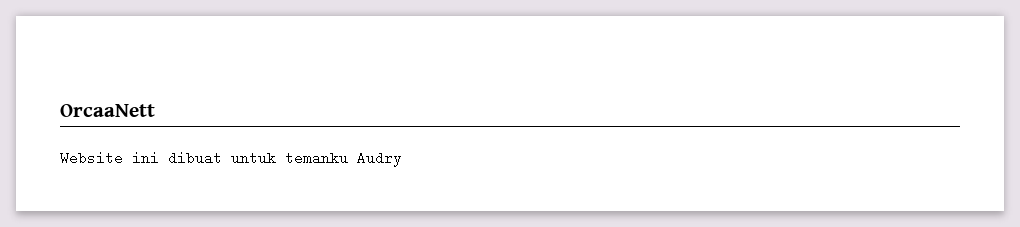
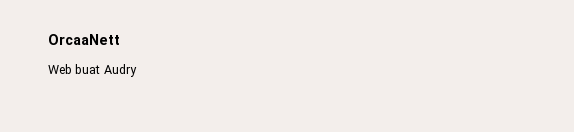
- Website ini dibuat untuk temanku Audry
+ Web buat Audry

